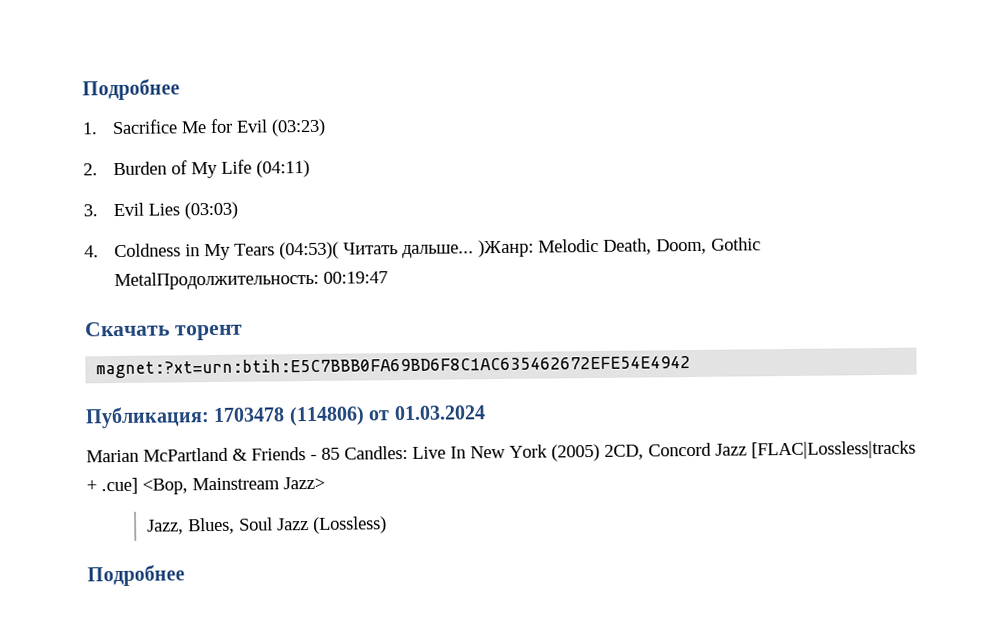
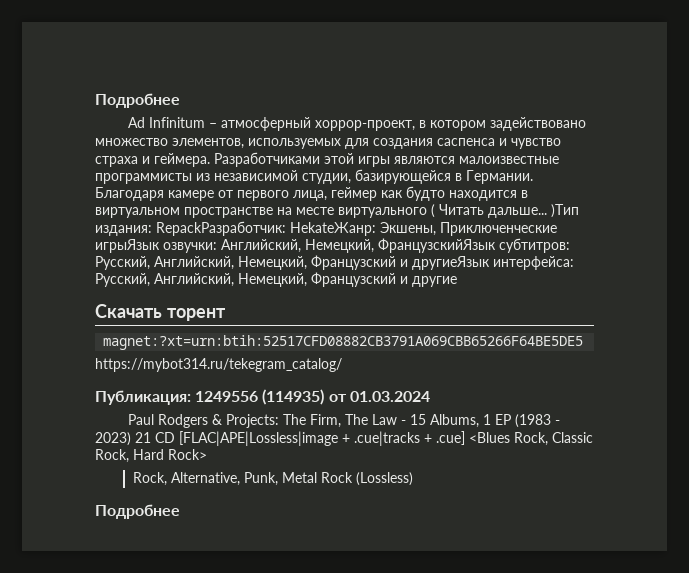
- 1. Sacrifice Me for Evil (03:23)
- 2. Burden of My Life (04:11)
- 3. Evil Lies (03:03)
- 4. Coldness in My Tears (04:53)( Читать дальше... )Жанр: Melodic Death, Doom, Gothic MetalПродолжительность: 00:19:47
+ Ad Infinitum – атмосферный хоррор-проект, в котором задействовано множество элементов, используемых для создания саспенса и чувство страха и геймера. Разработчиками этой игры являются малоизвестные программисты из независимой студии, базирующейся в Германии. Благодаря камере от первого лица, геймер как будто находится в виртуальном пространстве на месте виртуального ( Читать дальше... )Тип издания: RepackРазработчик: HekateЖанр: Экшены, Приключенческие игрыЯзык озвучки: Английский, Немецкий, ФранцузскийЯзык субтитров: Русский, Английский, Немецкий, Французский и другиеЯзык интерфейса: Русский, Английский, Немецкий, Французский и другие
- magnet:?xt=urn:btih:E5C7BBB0FA69BD6F8C1AC635462672EFE54E4942
+ magnet:?xt=urn:btih:52517CFD08882CB3791A069CBB65266F64BE5DE5
+ https://mybot314.ru/tekegram_catalog/
- Публикация: 1703478 (114806) от 01.03.2024
+ Публикация: 1249556 (114935) от 01.03.2024
- Marian McPartland & Friends - 85 Candles: Live In New York (2005) 2CD, Concord Jazz [FLAC|Lossless|tracks + .cue] <Bop, Mainstream Jazz>
- Jazz, Blues, Soul Jazz (Lossless)
+ Paul Rodgers & Projects: The Firm, The Law - 15 Albums, 1 EP (1983 - 2023) 21 CD [FLAC|APE|Lossless|image + .cue|tracks + .cue] <Blues Rock, Classic Rock, Hard Rock>
+ Rock, Alternative, Punk, Metal Rock (Lossless)

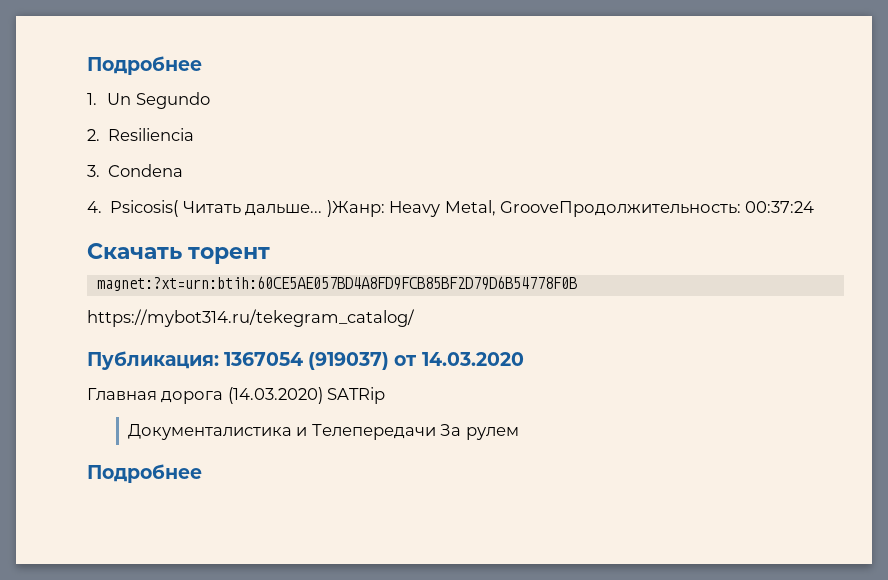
- Ad Infinitum – атмосферный хоррор-проект, в котором задействовано множество элементов, используемых для создания саспенса и чувство страха и геймера. Разработчиками этой игры являются малоизвестные программисты из независимой студии, базирующейся в Германии. Благодаря камере от первого лица, геймер как будто находится в виртуальном пространстве на месте виртуального ( Читать дальше... )Тип издания: RepackРазработчик: HekateЖанр: Экшены, Приключенческие игрыЯзык озвучки: Английский, Немецкий, ФранцузскийЯзык субтитров: Русский, Английский, Немецкий, Французский и другиеЯзык интерфейса: Русский, Английский, Немецкий, Французский и другие
+ 1. Un Segundo
+ 2. Resiliencia
+ 3. Condena
+ 4. Psicosis( Читать дальше... )Жанр: Heavy Metal, GrooveПродолжительность: 00:37:24
- magnet:?xt=urn:btih:52517CFD08882CB3791A069CBB65266F64BE5DE5
+ magnet:?xt=urn:btih:60CE5AE057BD4A8FD9FCB85BF2D79D6B54778F0B
- Публикация: 1249556 (114935) от 01.03.2024
- Paul Rodgers & Projects: The Firm, The Law - 15 Albums, 1 EP (1983 - 2023) 21 CD [FLAC|APE|Lossless|image + .cue|tracks + .cue] <Blues Rock, Classic Rock, Hard Rock>
- Rock, Alternative, Punk, Metal Rock (Lossless)
+ Публикация: 1367054 (919037) от 14.03.2020
+ Главная дорога (14.03.2020) SATRip
+ Документалистика и Телепередачи За рулем

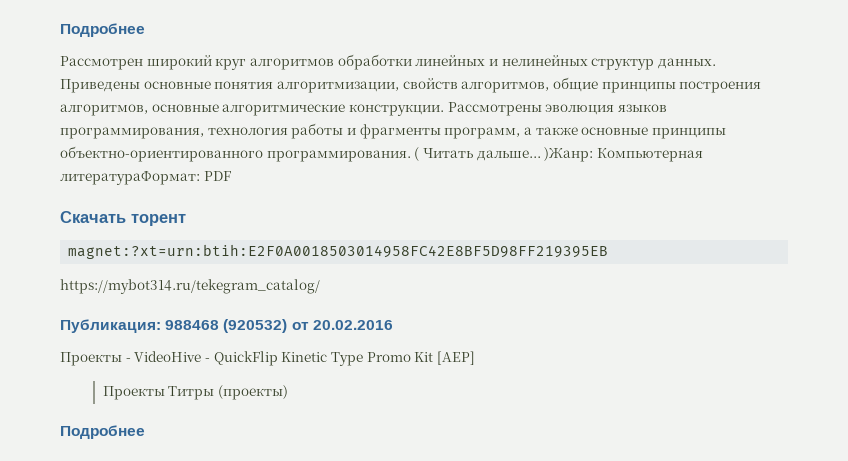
- 1. Un Segundo
- 2. Resiliencia
- 3. Condena
- 4. Psicosis( Читать дальше... )Жанр: Heavy Metal, GrooveПродолжительность: 00:37:24
+ Рассмотрен широкий круг алгоритмов обработки линейных и нелинейных структур данных. Приведены основные понятия алгоритмизации, свойств алгоритмов, общие принципы построения алгоритмов, основные алгоритмические конструкции. Рассмотрены эволюция языков программирования, технология работы и фрагменты программ, а также основные принципы объектно-ориентированного программирования. ( Читать дальше... )Жанр: Компьютерная литератураФормат: PDF
- magnet:?xt=urn:btih:60CE5AE057BD4A8FD9FCB85BF2D79D6B54778F0B
+ magnet:?xt=urn:btih:E2F0A0018503014958FC42E8BF5D98FF219395EB
- Публикация: 1367054 (919037) от 14.03.2020
- Главная дорога (14.03.2020) SATRip
- Документалистика и Телепередачи За рулем
+ Публикация: 988468 (920532) от 20.02.2016
+ Проекты - VideoHive - QuickFlip Kinetic Type Promo Kit [AEP]
+ Проекты Титры (проекты)

